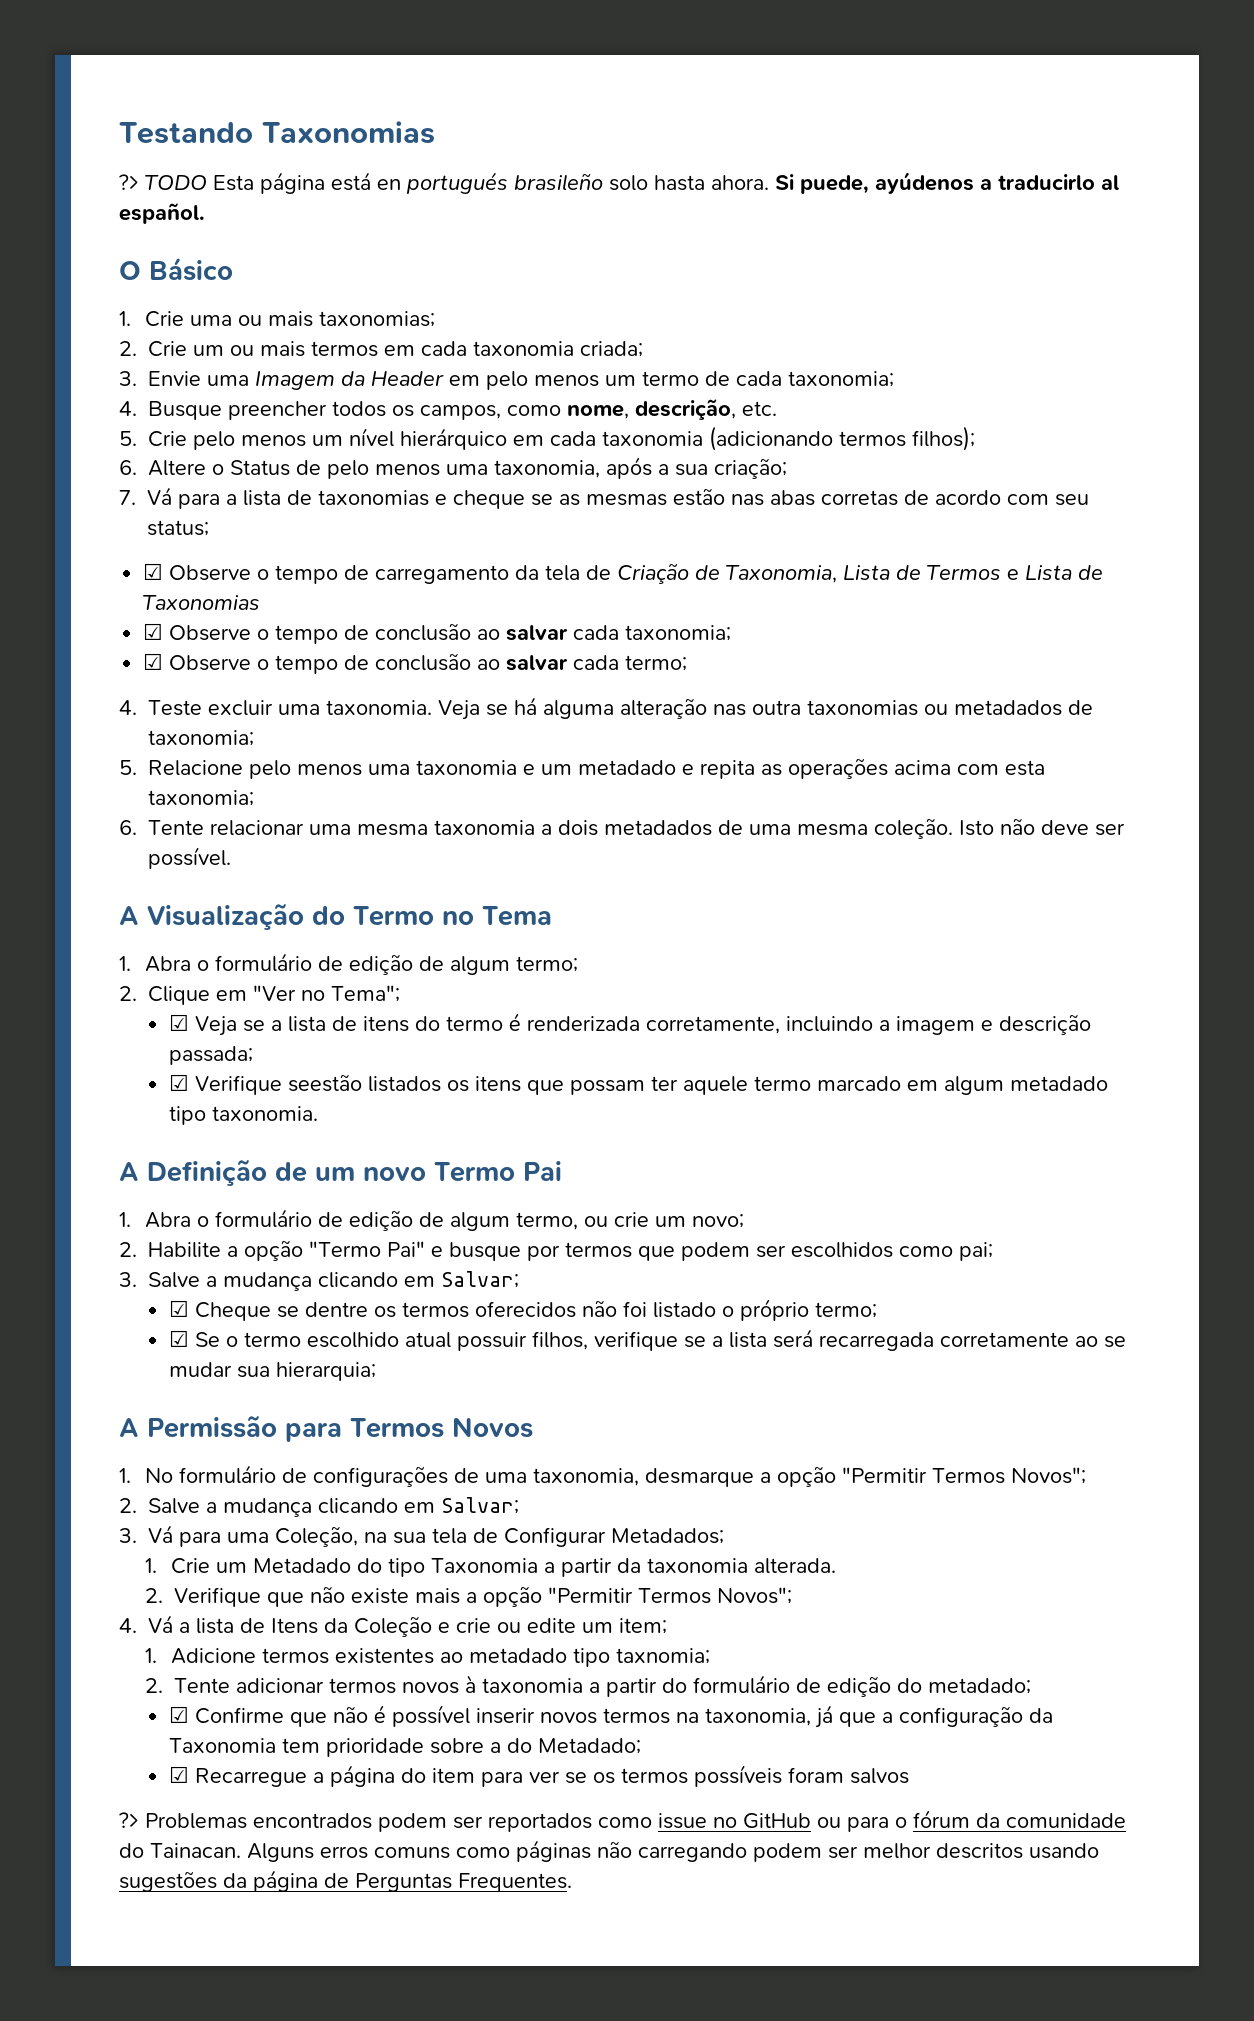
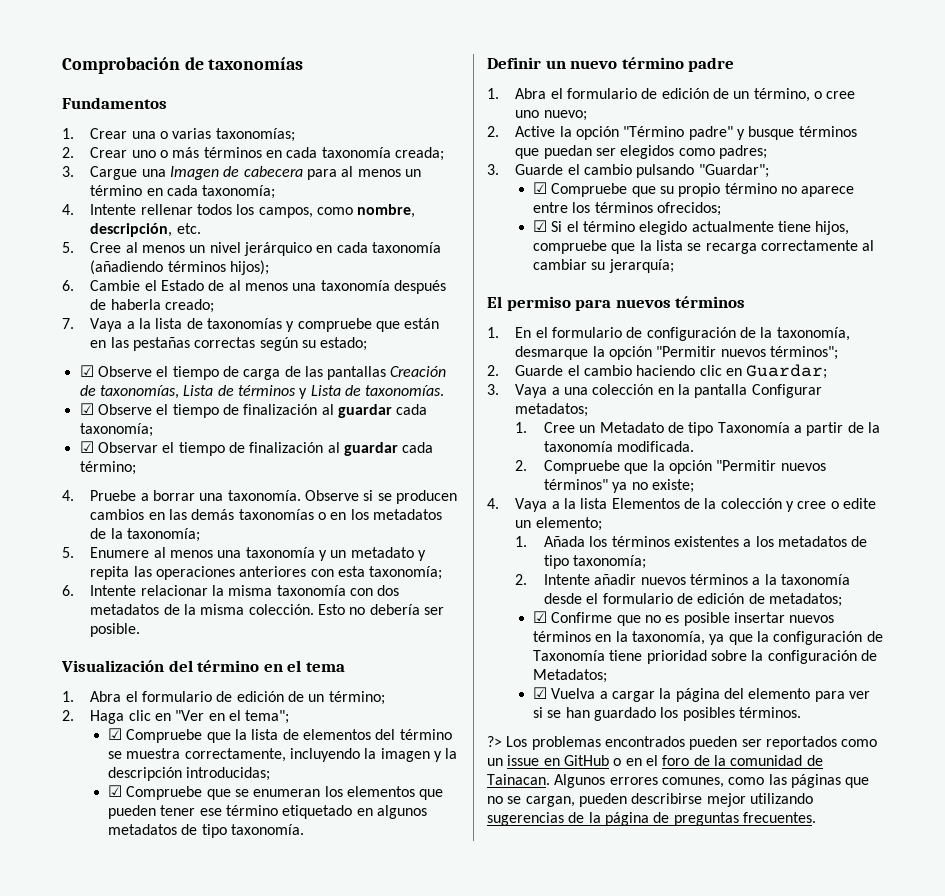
- Testando Taxonomias
- ?> TODO Esta página está en portugués brasileño solo hasta ahora. Si puede, ayúdenos a traducirlo al español.
- O Básico
- 1. Crie uma ou mais taxonomias;
- 2. Crie um ou mais termos em cada taxonomia criada;
- 3. Envie uma Imagem da Header em pelo menos um termo de cada taxonomia;
- 4. Busque preencher todos os campos, como nome, descrição, etc.
- 5. Crie pelo menos um nível hierárquico em cada taxonomia (adicionando termos filhos);
- 6. Altere o Status de pelo menos uma taxonomia, após a sua criação;
- 7. Vá para a lista de taxonomias e cheque se as mesmas estão nas abas corretas de acordo com seu status;
- ☑ Observe o tempo de carregamento da tela de Criação de Taxonomia, Lista de Termos e Lista de Taxonomias
- ☑ Observe o tempo de conclusão ao salvar cada taxonomia;
- ☑ Observe o tempo de conclusão ao salvar cada termo;
- 4. Teste excluir uma taxonomia. Veja se há alguma alteração nas outra taxonomias ou metadados de taxonomia;
- 5. Relacione pelo menos uma taxonomia e um metadado e repita as operações acima com esta taxonomia;
- 6. Tente relacionar uma mesma taxonomia a dois metadados de uma mesma coleção. Isto não deve ser possível.
- A Visualização do Termo no Tema
- 1. Abra o formulário de edição de algum termo;
- 2. Clique em "Ver no Tema";
- ☑ Veja se a lista de itens do termo é renderizada corretamente, incluindo a imagem e descrição passada;
- ☑ Verifique seestão listados os itens que possam ter aquele termo marcado em algum metadado tipo taxonomia.
- A Definição de um novo Termo Pai
- 1. Abra o formulário de edição de algum termo, ou crie um novo;
- 2. Habilite a opção "Termo Pai" e busque por termos que podem ser escolhidos como pai;
- 3. Salve a mudança clicando em Salvar;
- ☑ Cheque se dentre os termos oferecidos não foi listado o próprio termo;
- ☑ Se o termo escolhido atual possuir filhos, verifique se a lista será recarregada corretamente ao se mudar sua hierarquia;
- A Permissão para Termos Novos
- 1. No formulário de configurações de uma taxonomia, desmarque a opção "Permitir Termos Novos";
- 2. Salve a mudança clicando em Salvar;
- 3. Vá para uma Coleção, na sua tela de Configurar Metadados;
- 1. Crie um Metadado do tipo Taxonomia a partir da taxonomia alterada.
- 2. Verifique que não existe mais a opção "Permitir Termos Novos";
- 4. Vá a lista de Itens da Coleção e crie ou edite um item;
- 1. Adicione termos existentes ao metadado tipo taxnomia;
- 2. Tente adicionar termos novos à taxonomia a partir do formulário de edição do metadado;
- ☑ Confirme que não é possível inserir novos termos na taxonomia, já que a configuração da Taxonomia tem prioridade sobre a do Metadado;
- ☑ Recarregue a página do item para ver se os termos possíveis foram salvos
- ?> Problemas encontrados podem ser reportados como issue no GitHub ou para o fórum da comunidade do Tainacan. Alguns erros comuns como páginas não carregando podem ser melhor descritos usando sugestões da página de Perguntas Frequentes.
+ Comprobación de taxonomías
+ Fundamentos
+ 1. Crear una o varias taxonomías;
+ 2. Crear uno o más términos en cada taxonomía creada;
+ 3. Cargue una Imagen de cabecera para al menos un término en cada taxonomía;
+ 4. Intente rellenar todos los campos, como nombre, descripción, etc.
+ 5. Cree al menos un nivel jerárquico en cada taxonomía (añadiendo términos hijos);
+ 6. Cambie el Estado de al menos una taxonomía después de haberla creado;
+ 7. Vaya a la lista de taxonomías y compruebe que están en las pestañas correctas según su estado;
+ ☑ Observe el tiempo de carga de las pantallas Creación de taxonomías, Lista de términos y Lista de taxonomías.
+ ☑ Observe el tiempo de finalización al guardar cada taxonomía;
+ ☑ Observar el tiempo de finalización al guardar cada término;
+ 4. Pruebe a borrar una taxonomía. Observe si se producen cambios en las demás taxonomías o en los metadatos de la taxonomía;
+ 5. Enumere al menos una taxonomía y un metadato y repita las operaciones anteriores con esta taxonomía;
+ 6. Intente relacionar la misma taxonomía con dos metadatos de la misma colección. Esto no debería ser posible.
+ Visualización del término en el tema
+ 1. Abra el formulario de edición de un término;
+ 2. Haga clic en "Ver en el tema";
+ ☑ Compruebe que la lista de elementos del término se muestra correctamente, incluyendo la imagen y la descripción introducidas;
+ ☑ Compruebe que se enumeran los elementos que pueden tener ese término etiquetado en algunos metadatos de tipo taxonomía.
+ Definir un nuevo término padre
+ 1. Abra el formulario de edición de un término, o cree uno nuevo;
+ 2. Active la opción "Término padre" y busque términos que puedan ser elegidos como padres;
+ 3. Guarde el cambio pulsando "Guardar";
+ ☑ Compruebe que su propio término no aparece entre los términos ofrecidos;
+ ☑ Si el término elegido actualmente tiene hijos, compruebe que la lista se recarga correctamente al cambiar su jerarquía;
+ El permiso para nuevos términos
+ 1. En el formulario de configuración de la taxonomía, desmarque la opción "Permitir nuevos términos";
+ 2. Guarde el cambio haciendo clic en Guardar;
+ 3. Vaya a una colección en la pantalla Configurar metadatos;
+ 1. Cree un Metadato de tipo Taxonomía a partir de la taxonomía modificada.
+ 2. Compruebe que la opción "Permitir nuevos términos" ya no existe;
+ 4. Vaya a la lista Elementos de la colección y cree o edite un elemento;
+ 1. Añada los términos existentes a los metadatos de tipo taxonomía;
+ 2. Intente añadir nuevos términos a la taxonomía desde el formulario de edición de metadatos;
+ ☑ Confirme que no es posible insertar nuevos términos en la taxonomía, ya que la configuración de Taxonomía tiene prioridad sobre la configuración de Metadatos;
+ ☑ Vuelva a cargar la página del elemento para ver si se han guardado los posibles términos.
+ ?> Los problemas encontrados pueden ser reportados como un issue en GitHub o en el foro de la comunidad de Tainacan. Algunos errores comunes, como las páginas que no se cargan, pueden describirse mejor utilizando sugerencias de la página de preguntas frecuentes.

